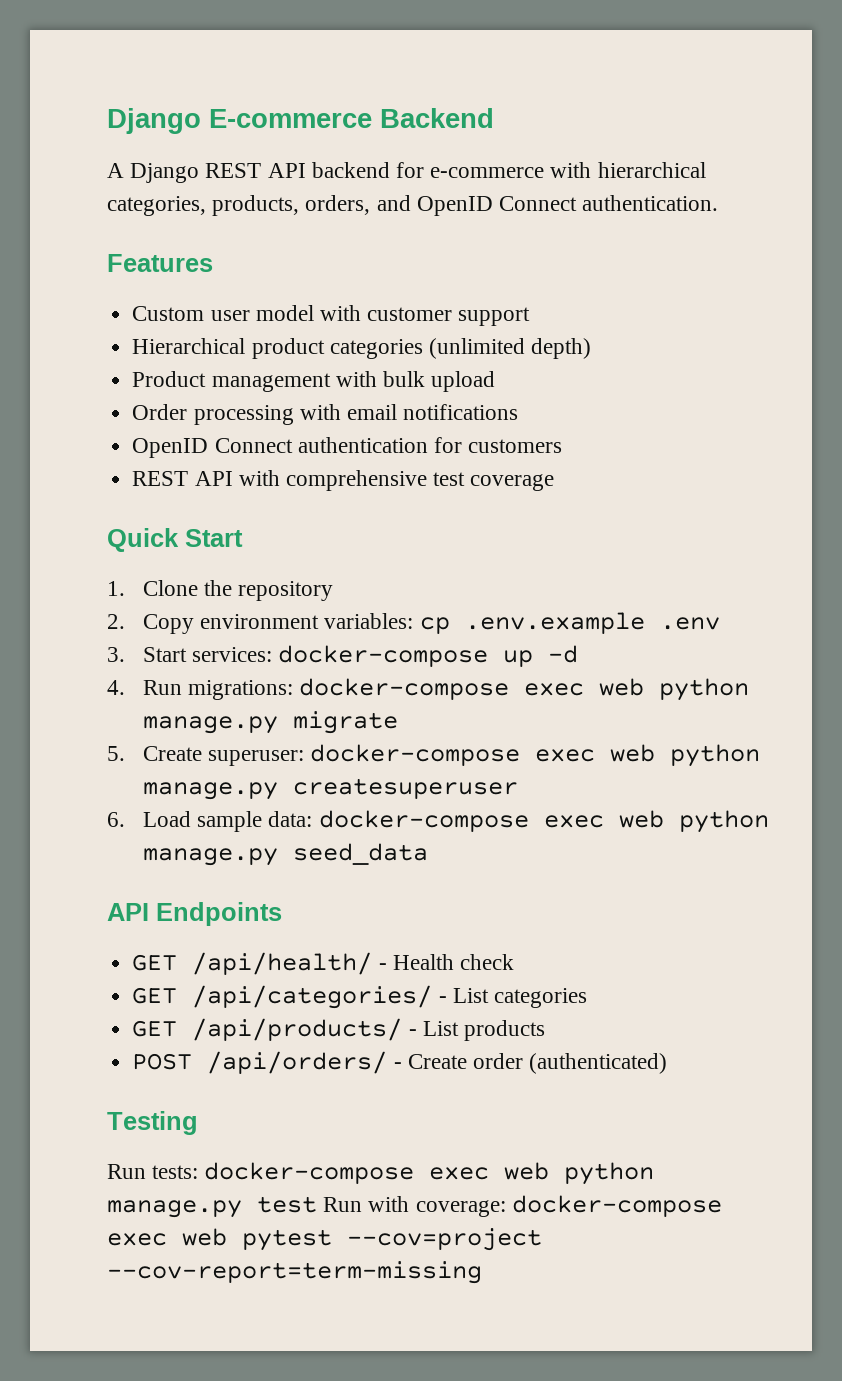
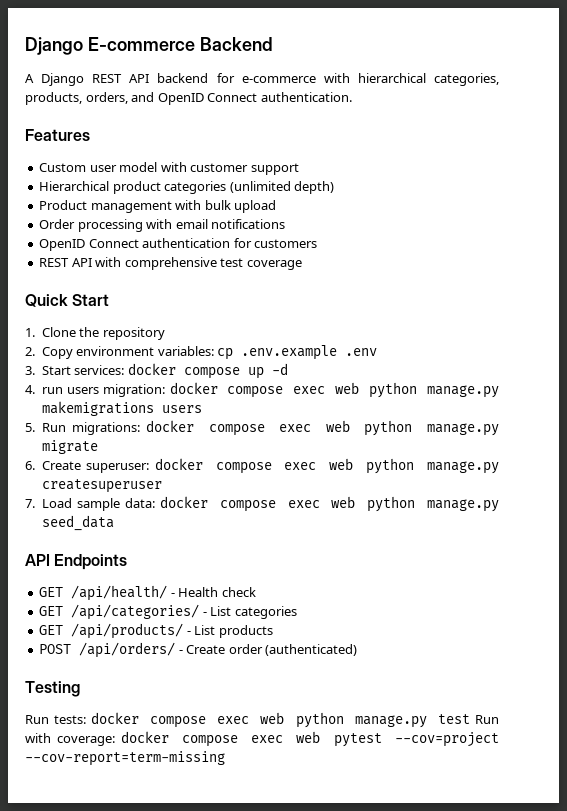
- 3. Start services: docker-compose up -d
+ 3. Start services: docker compose up -d
- 4. Run migrations: docker-compose exec web python manage.py migrate
+ 4. run users migration: docker compose exec web python manage.py makemigrations users
+ 5. Run migrations: docker compose exec web python manage.py migrate
- 5. Create superuser: docker-compose exec web python manage.py createsuperuser
+ 6. Create superuser: docker compose exec web python manage.py createsuperuser
- 6. Load sample data: docker-compose exec web python manage.py seed_data
+ 7. Load sample data: docker compose exec web python manage.py seed_data
- Run tests: docker-compose exec web python manage.py test Run with coverage: docker-compose exec web pytest --cov=project --cov-report=term-missing
+ Run tests: docker compose exec web python manage.py test Run with coverage: docker compose exec web pytest --cov=project --cov-report=term-missing

